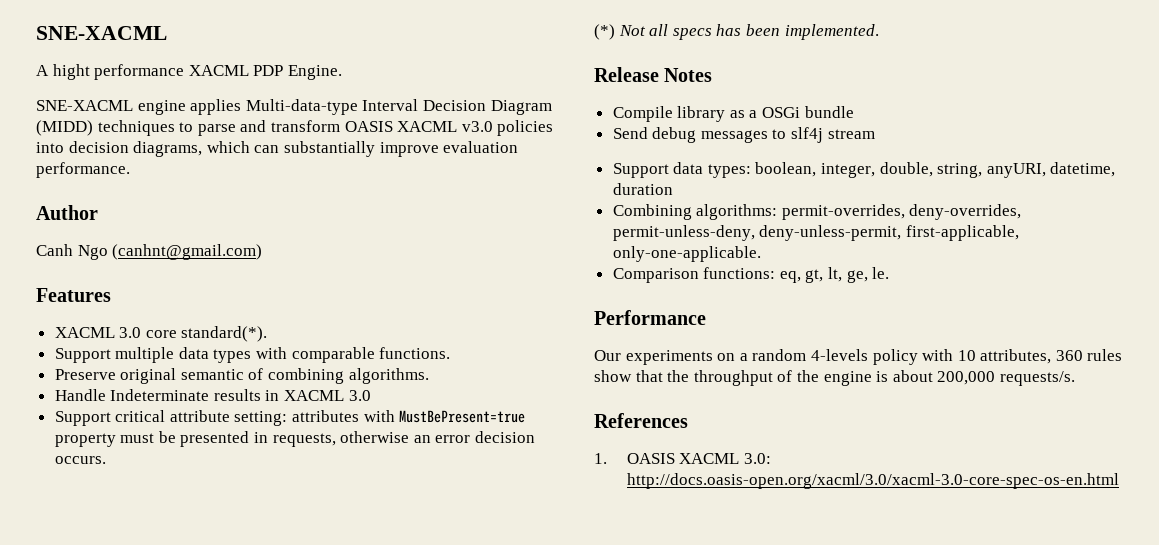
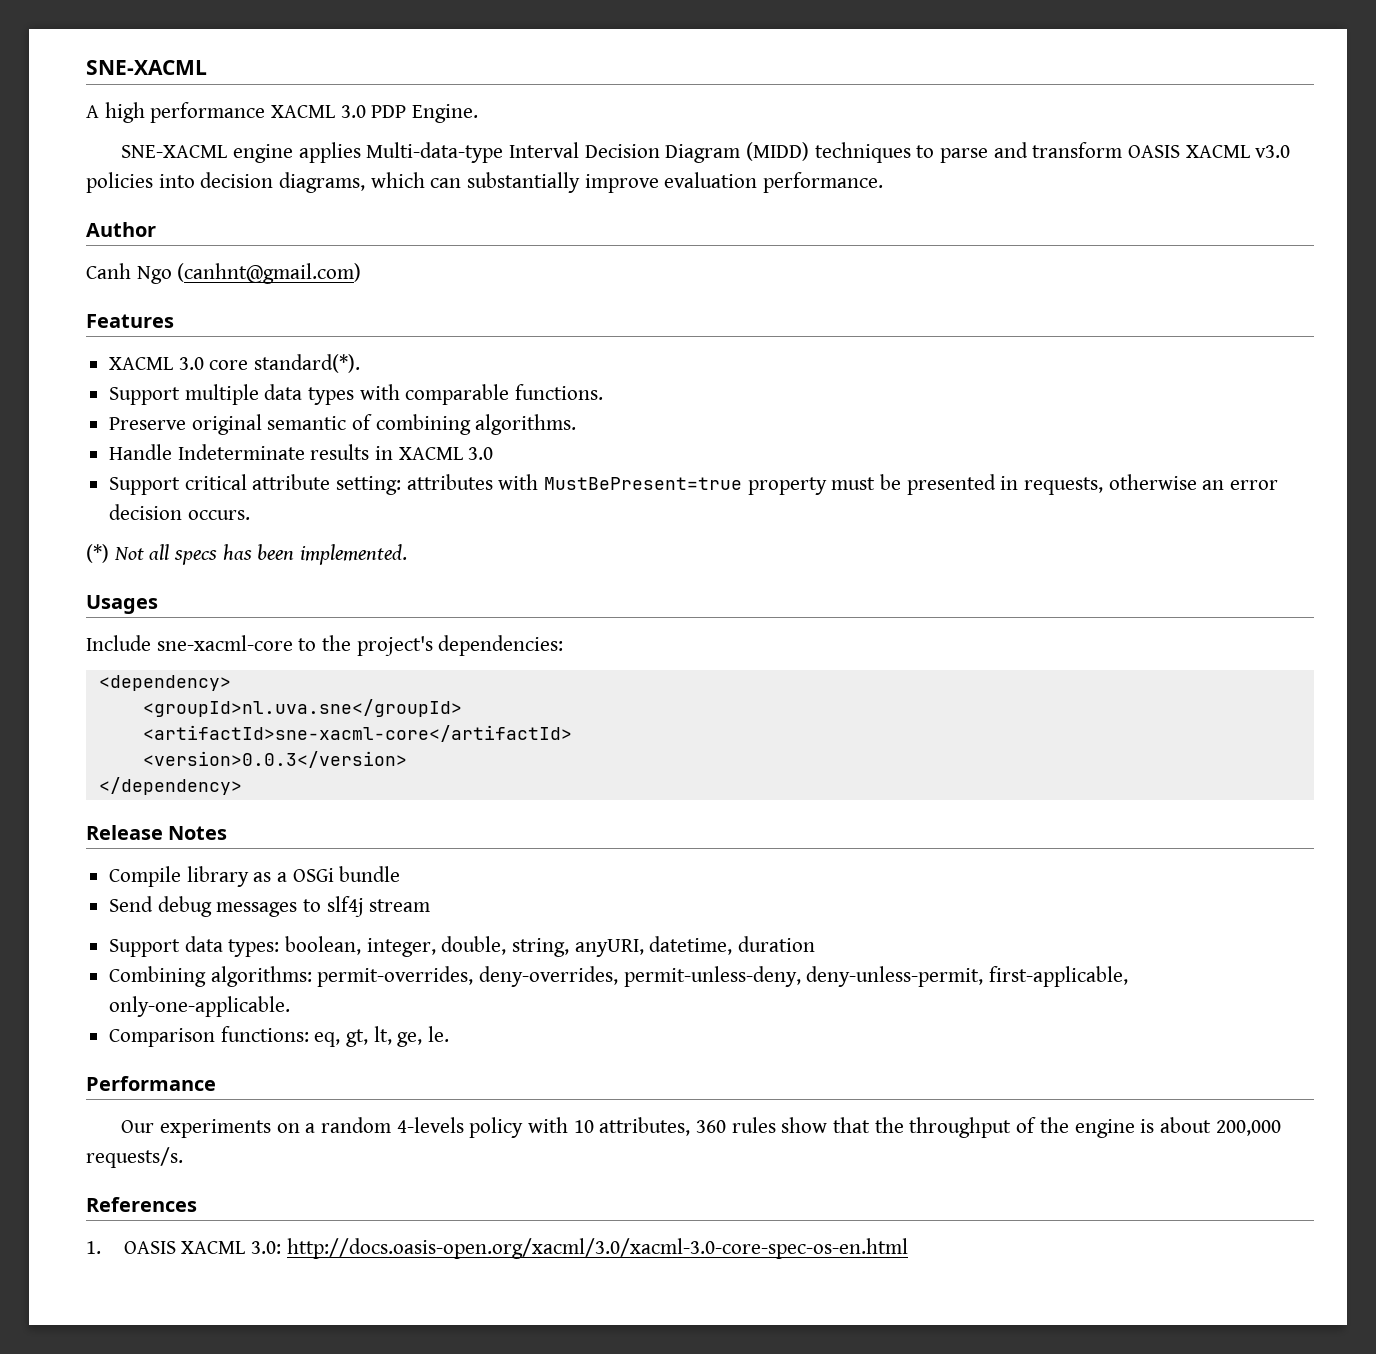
- A hight performance XACML PDP Engine.
+ A high performance XACML 3.0 PDP Engine.
+ Usages
+ Include sne-xacml-core to the project's dependencies:
+ <dependency>
+ <groupId>nl.uva.sne</groupId>
+ <artifactId>sne-xacml-core</artifactId>
+ <version>0.0.3</version>
+ </dependency>

